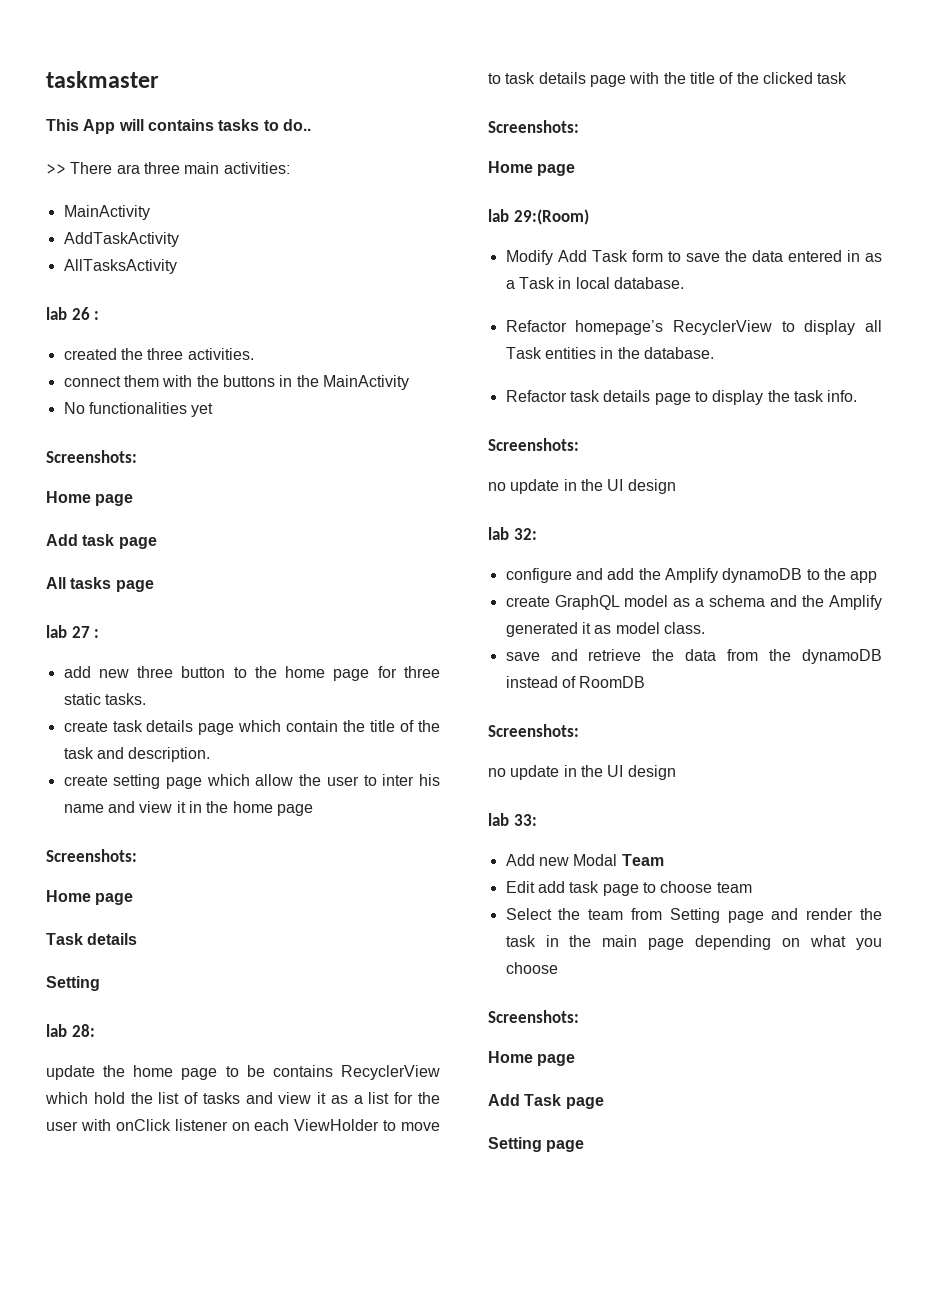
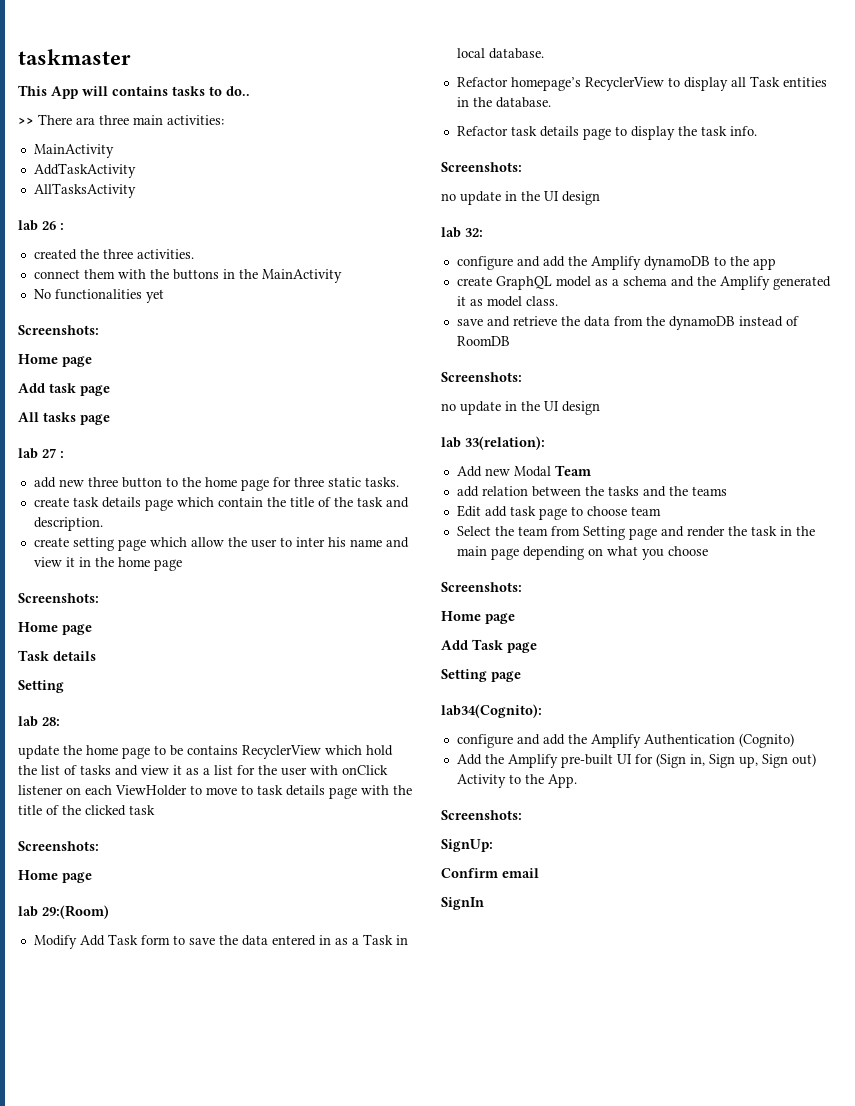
- lab 33:
+ lab 33(relation):
+ add relation between the tasks and the teams
+ lab34(Cognito):
+ configure and add the Amplify Authentication (Cognito)
+ Add the Amplify pre-built UI for (Sign in, Sign up, Sign out) Activity to the App.
+ Screenshots:
+ SignUp:
+ Confirm email
+ SignIn

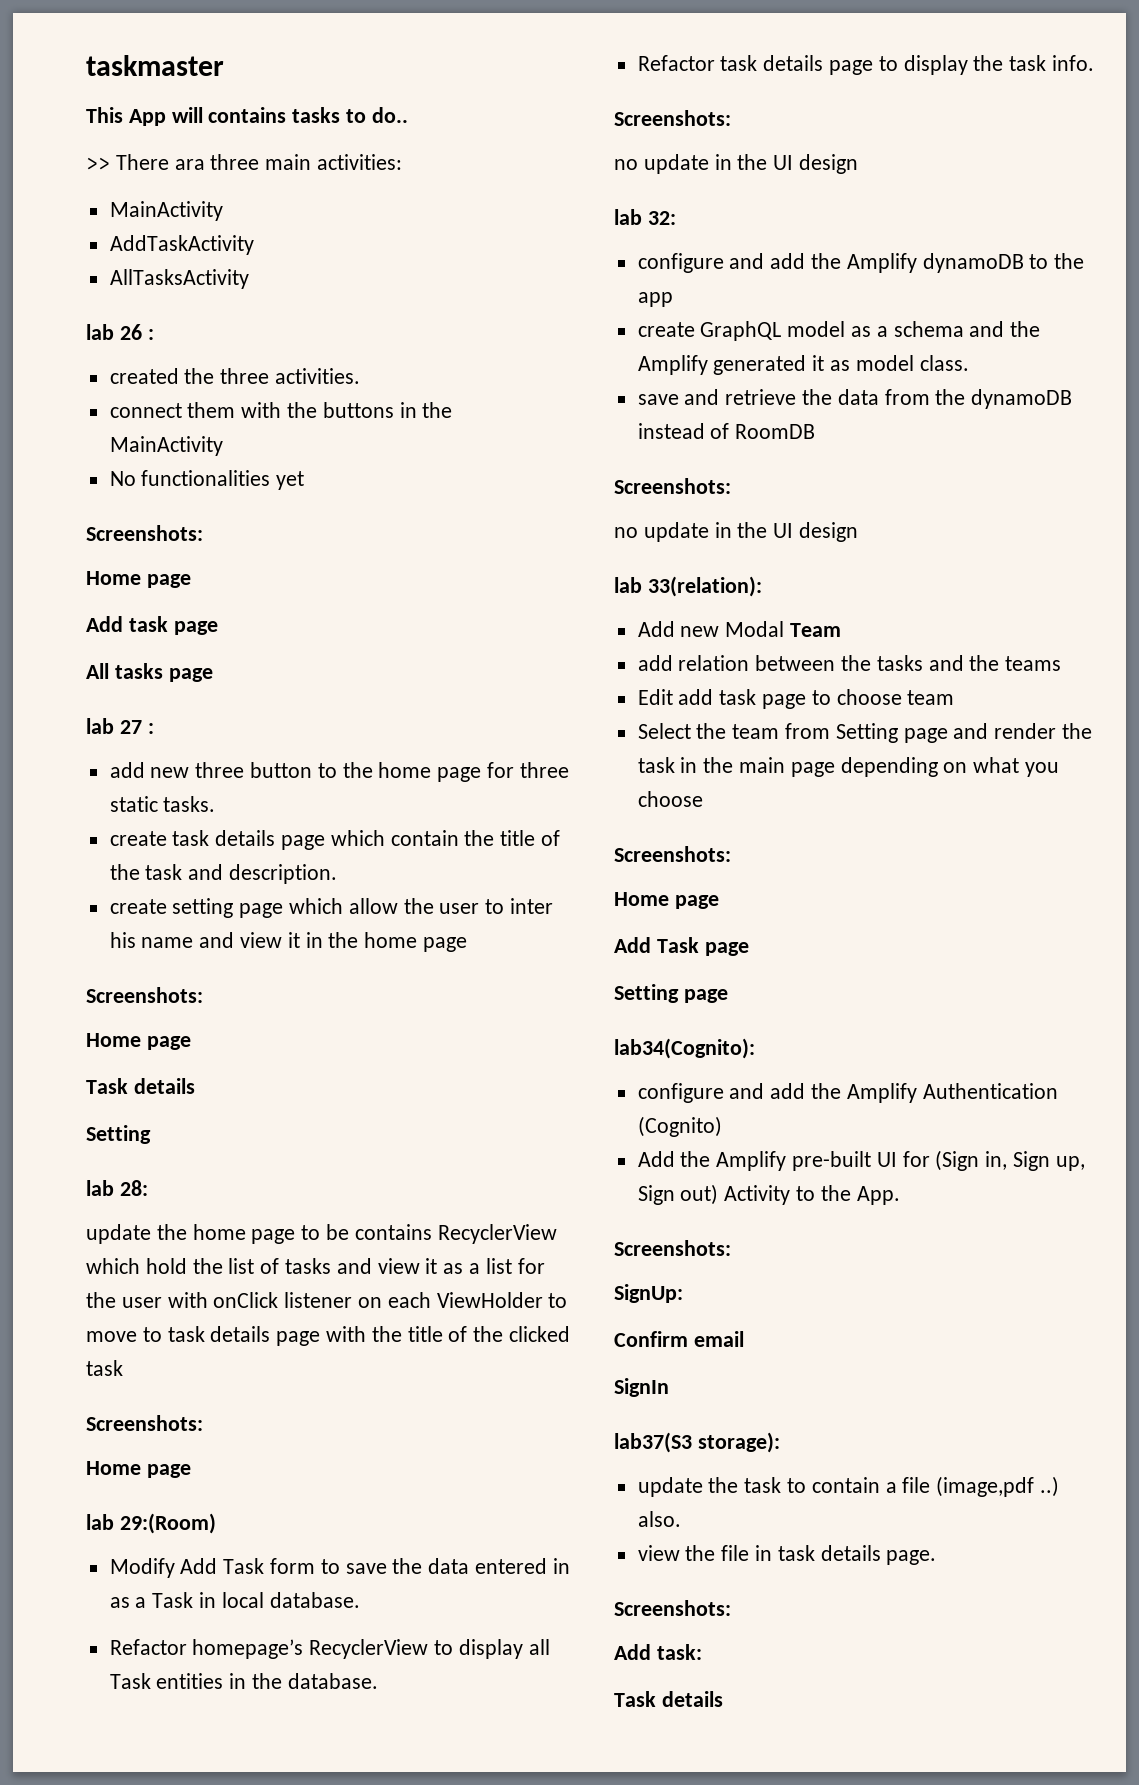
+ lab37(S3 storage):
+ update the task to contain a file (image,pdf ..) also.
+ view the file in task details page.
+ Screenshots:
+ Add task:
+ Task details

